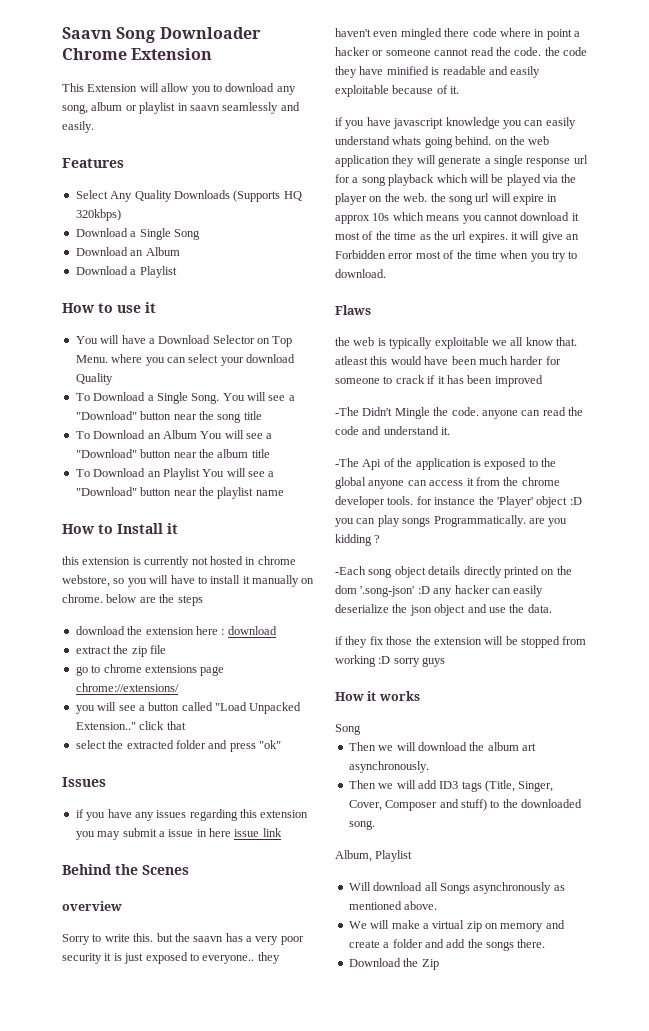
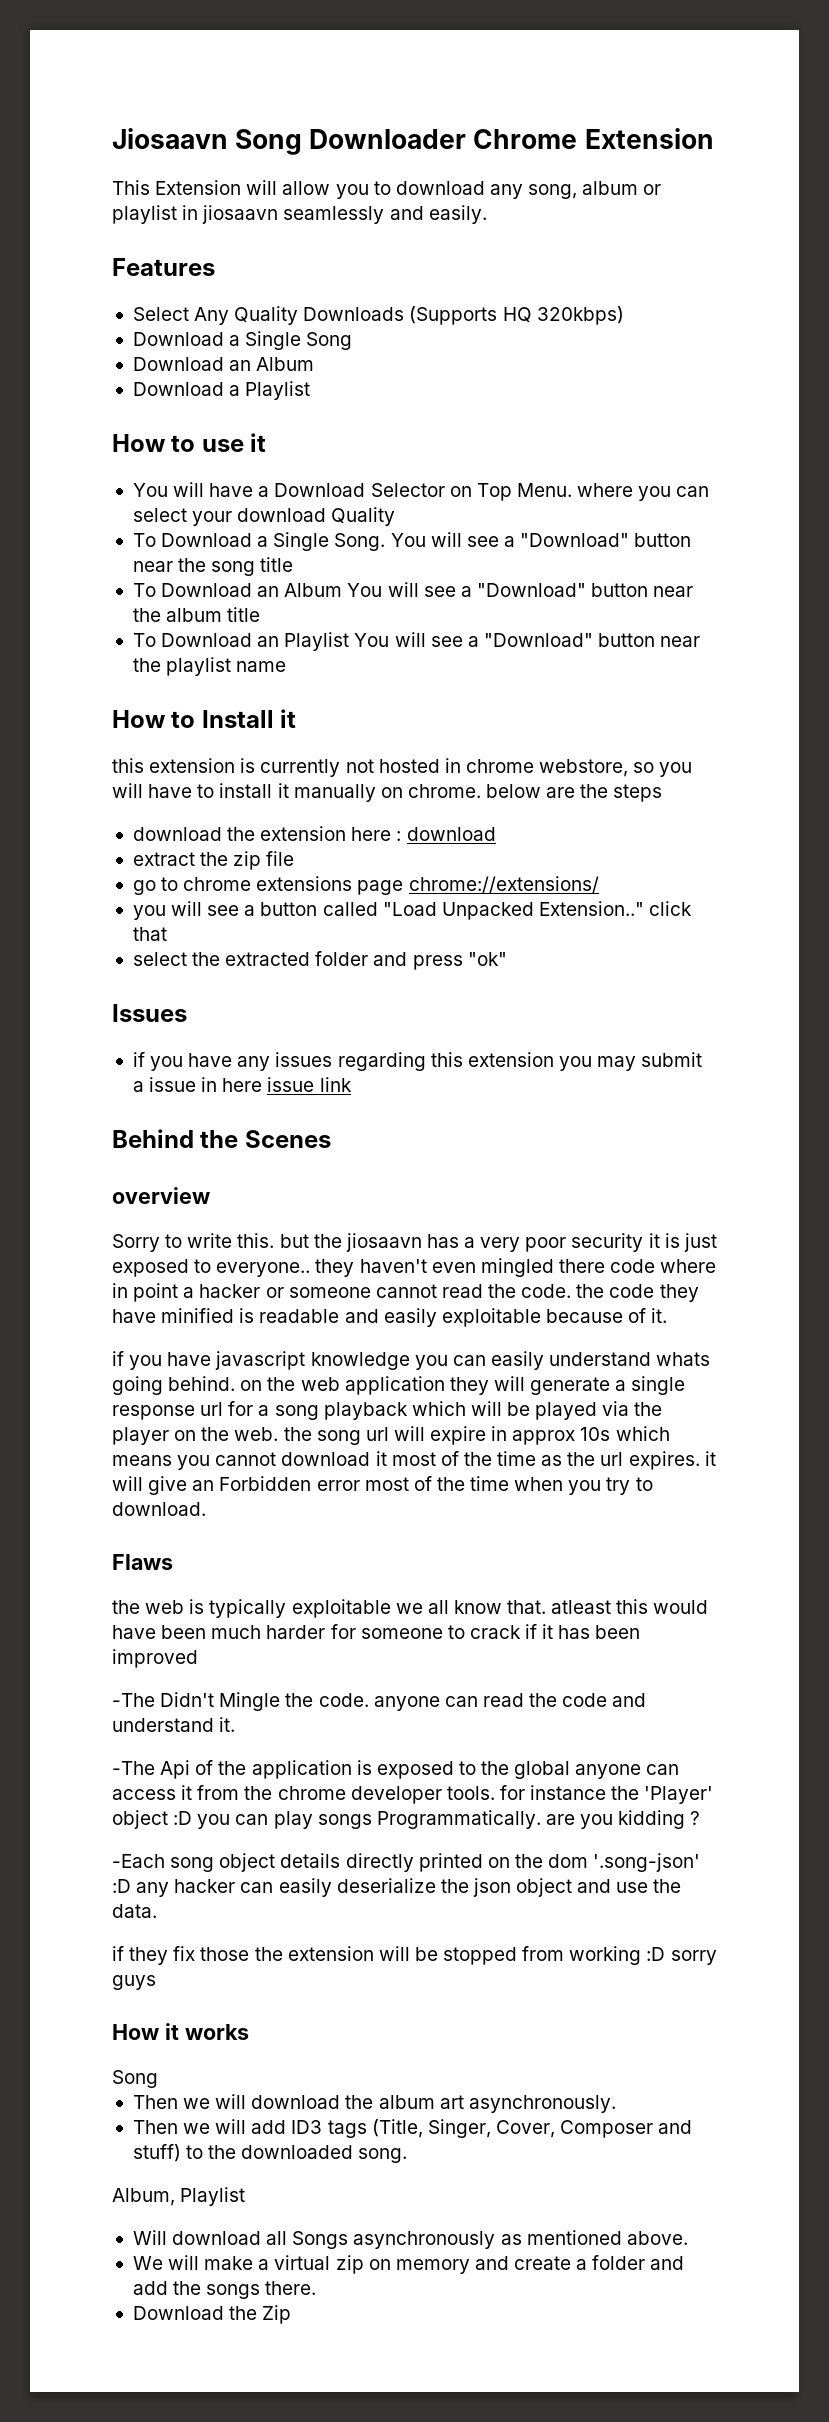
- Saavn Song Downloader Chrome Extension
+ Jiosaavn Song Downloader Chrome Extension
- This Extension will allow you to download any song, album or playlist in saavn seamlessly and easily.
+ This Extension will allow you to download any song, album or playlist in jiosaavn seamlessly and easily.
- Sorry to write this. but the saavn has a very poor security it is just exposed to everyone.. they haven't even mingled there code where in point a hacker or someone cannot read the code. the code they have minified is readable and easily exploitable because of it.
+ Sorry to write this. but the jiosaavn has a very poor security it is just exposed to everyone.. they haven't even mingled there code where in point a hacker or someone cannot read the code. the code they have minified is readable and easily exploitable because of it.

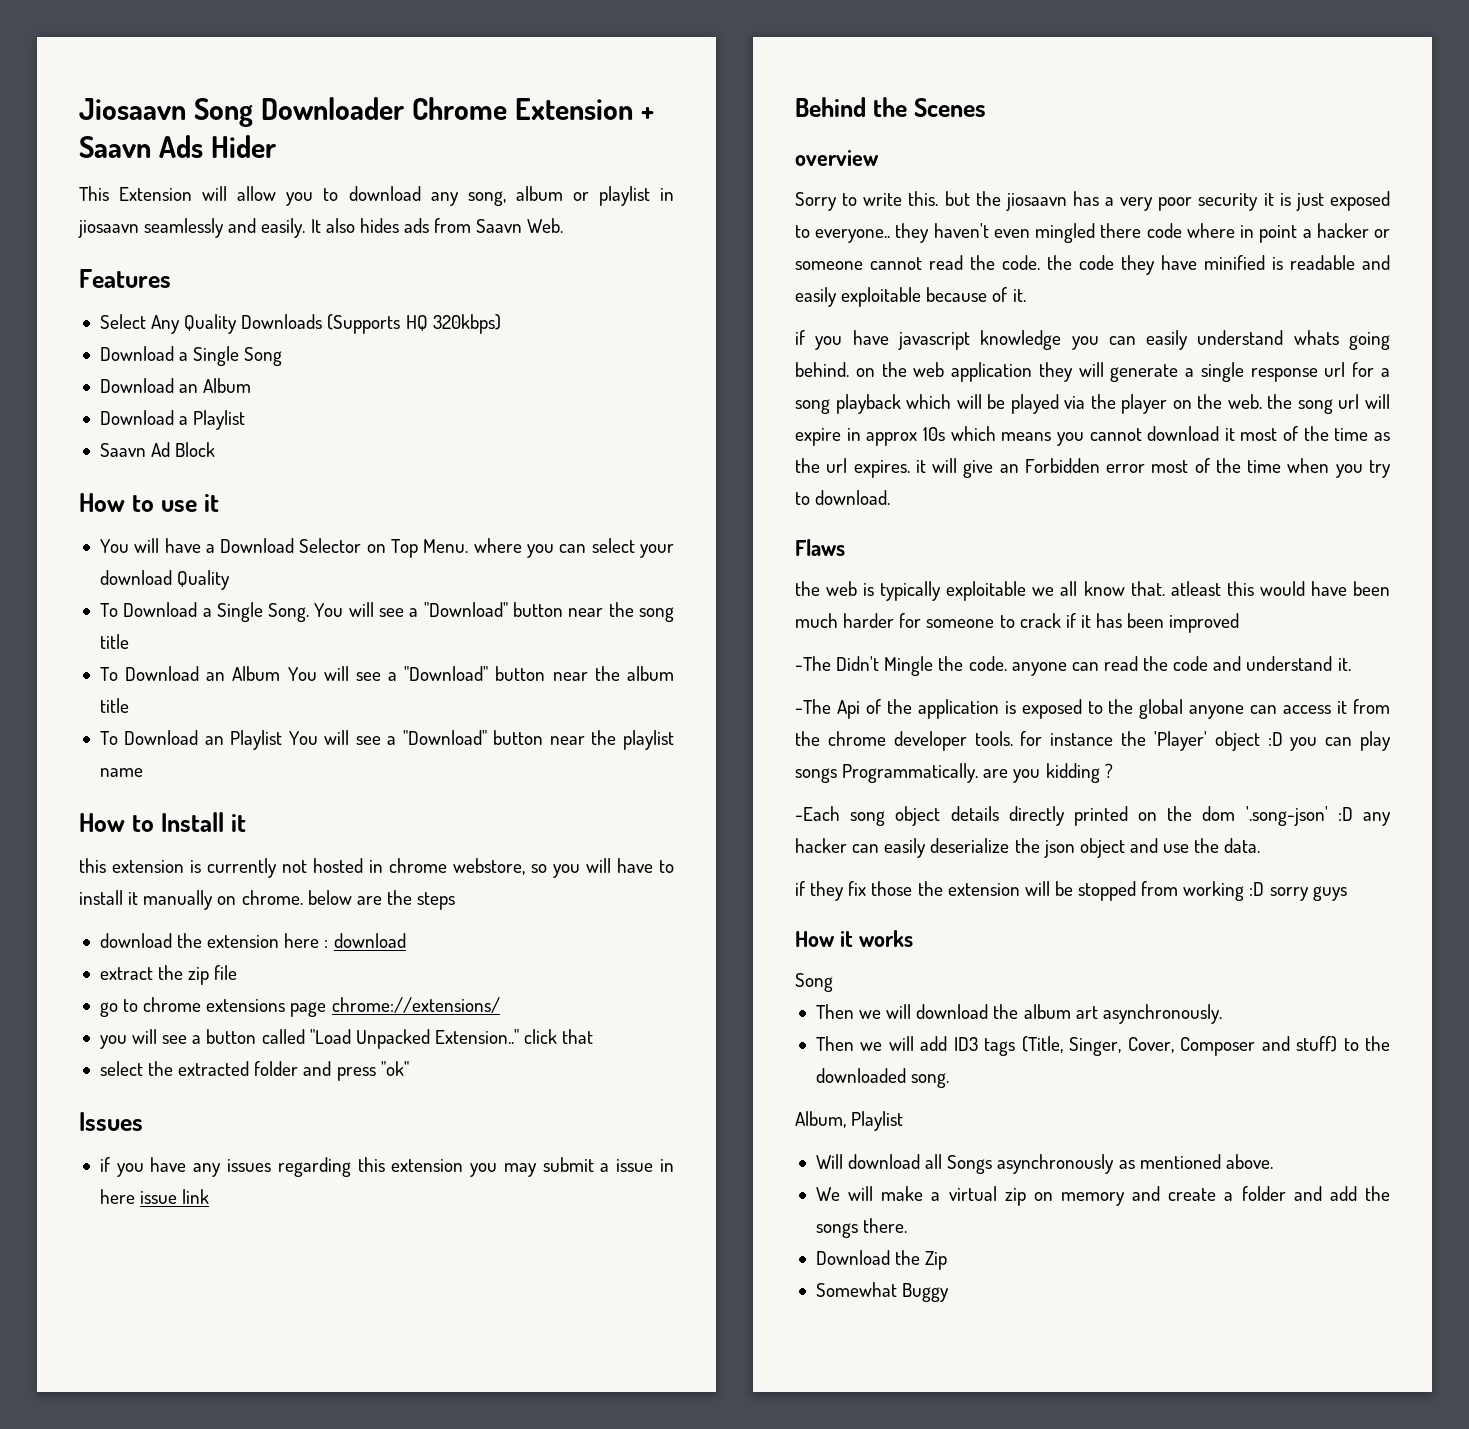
- Jiosaavn Song Downloader Chrome Extension
+ Jiosaavn Song Downloader Chrome Extension + Saavn Ads Hider
+ It also hides ads from Saavn Web.
+ Saavn Ad Block
+ Somewhat Buggy

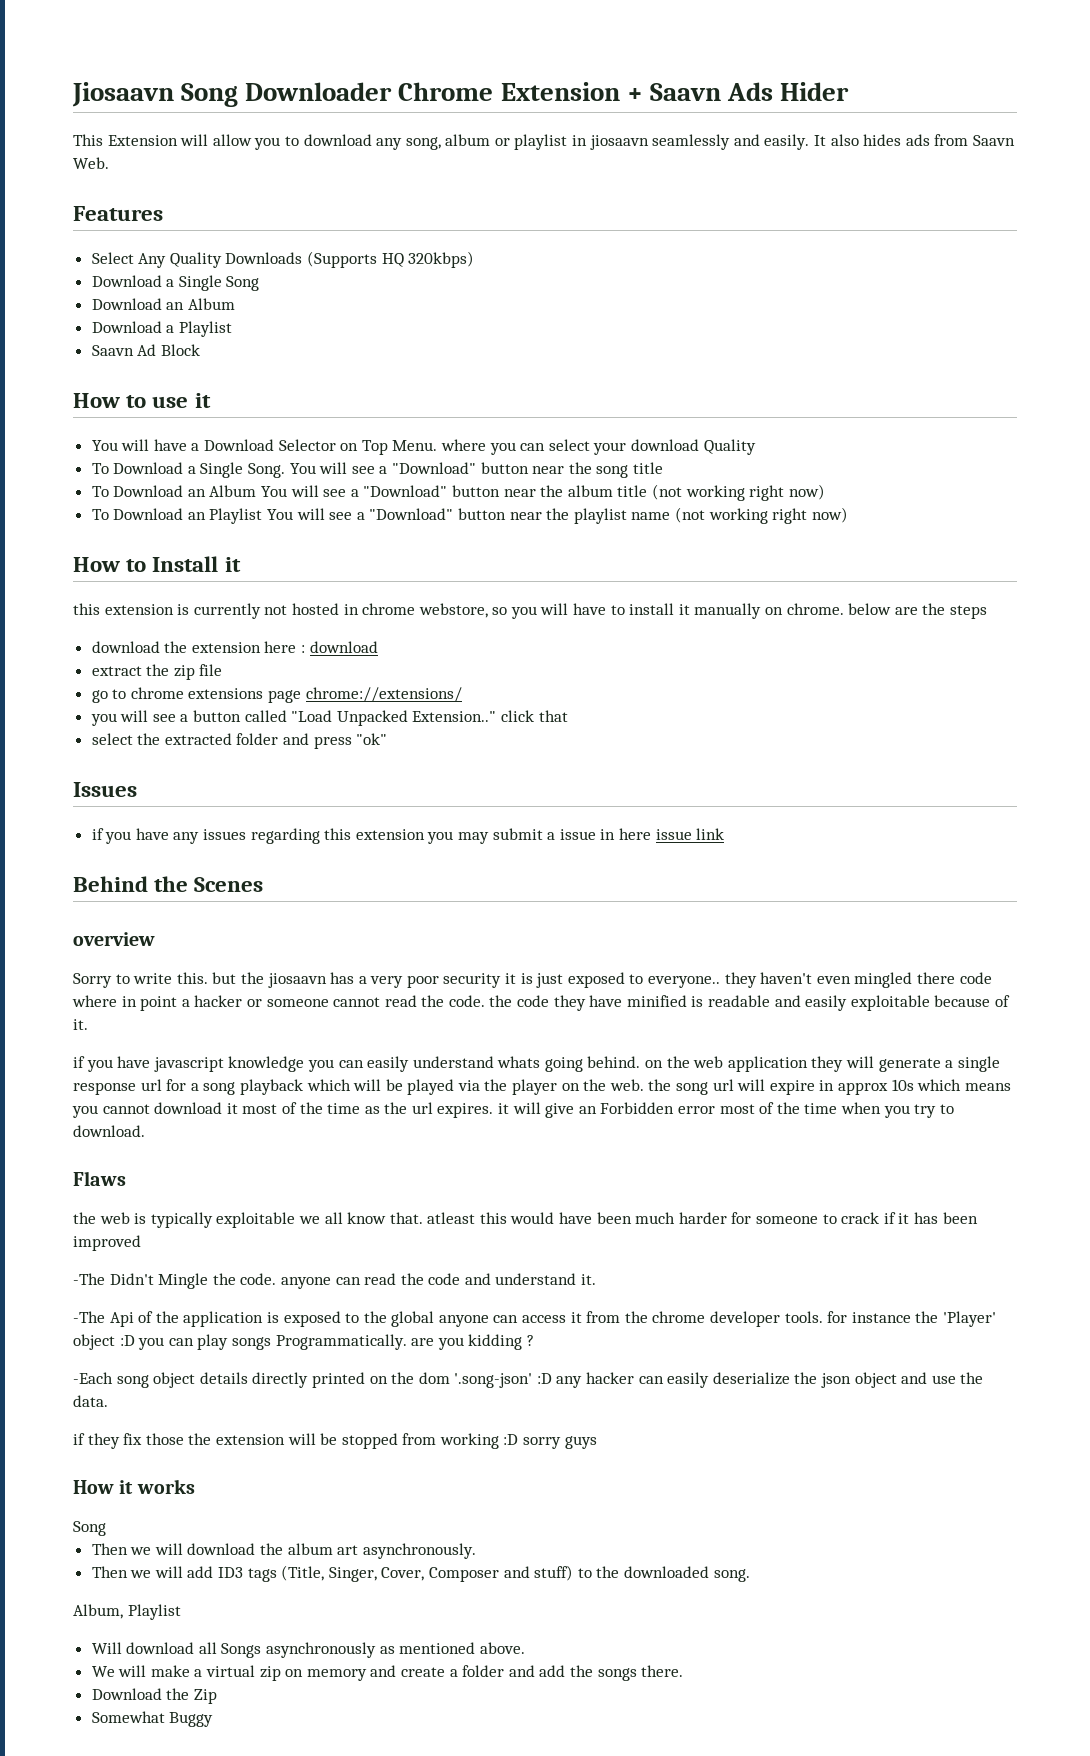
- To Download an Album You will see a "Download" button near the album title
+ To Download an Album You will see a "Download" button near the album title (not working right now)
- To Download an Playlist You will see a "Download" button near the playlist name
+ To Download an Playlist You will see a "Download" button near the playlist name (not working right now)

